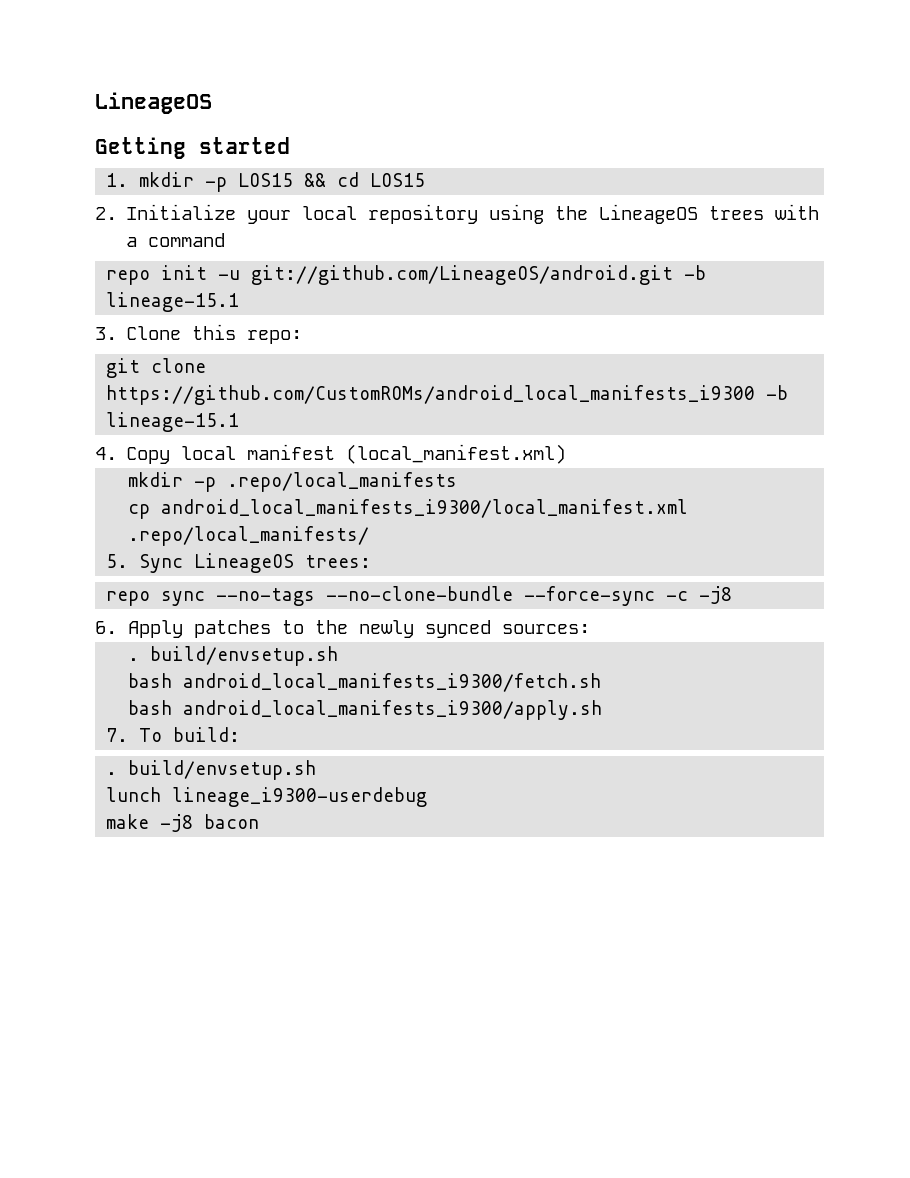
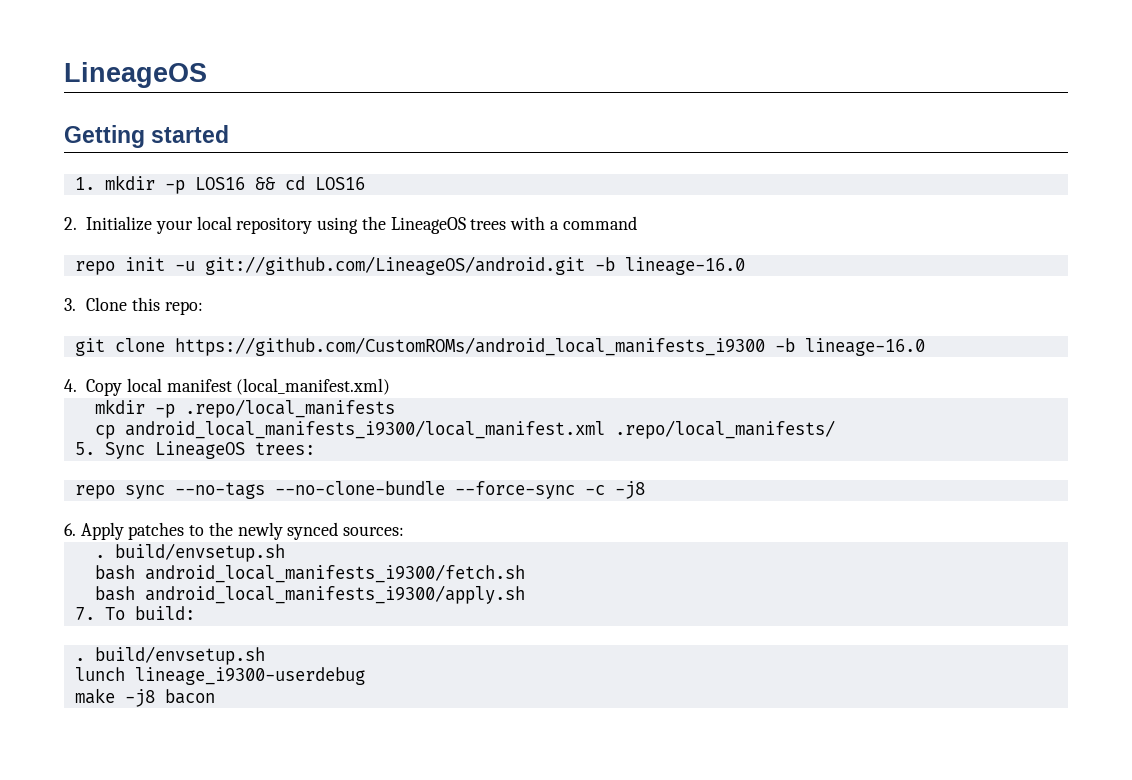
- 1. mkdir -p LOS15 && cd LOS15
+ 1. mkdir -p LOS16 && cd LOS16
- repo init -u git://github.com/LineageOS/android.git -b lineage-15.1
+ repo init -u git://github.com/LineageOS/android.git -b lineage-16.0
- git clone https://github.com/CustomROMs/android_local_manifests_i9300 -b lineage-15.1
+ git clone https://github.com/CustomROMs/android_local_manifests_i9300 -b lineage-16.0

